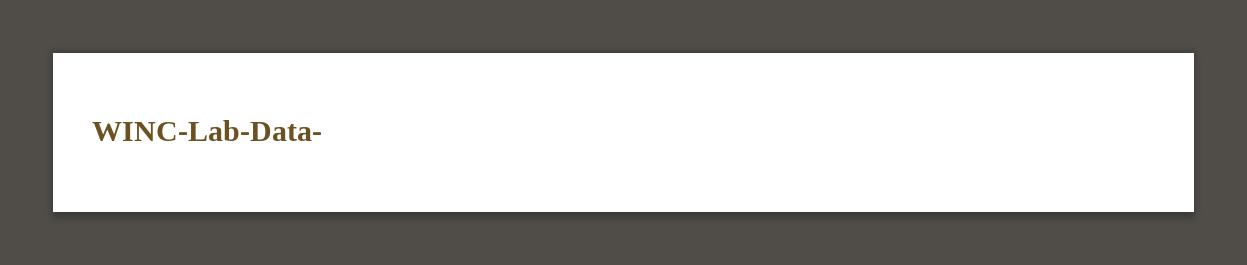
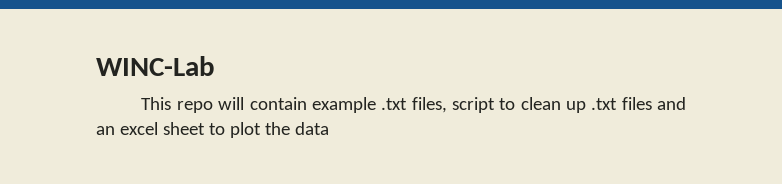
- WINC-Lab-Data-
+ WINC-Lab
+ This repo will contain example .txt files, script to clean up .txt files and an excel sheet to plot the data

